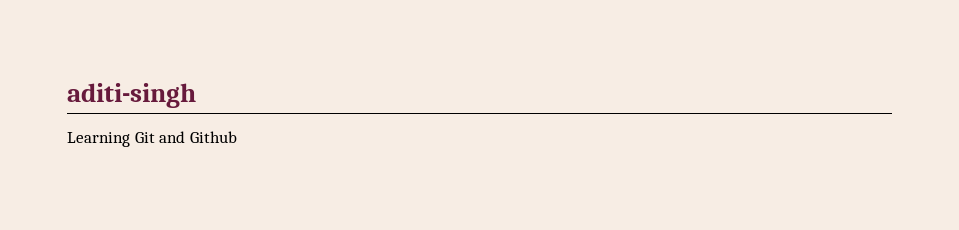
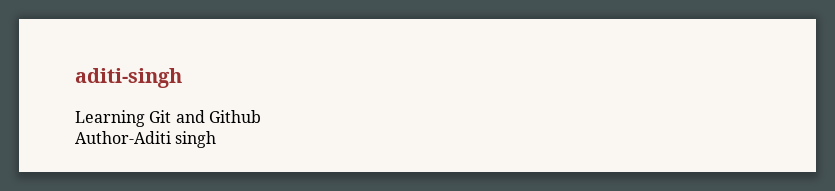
+ Author-Aditi singh

